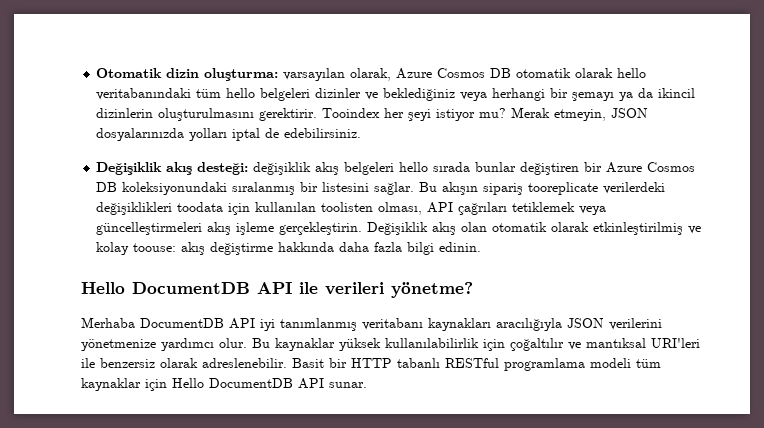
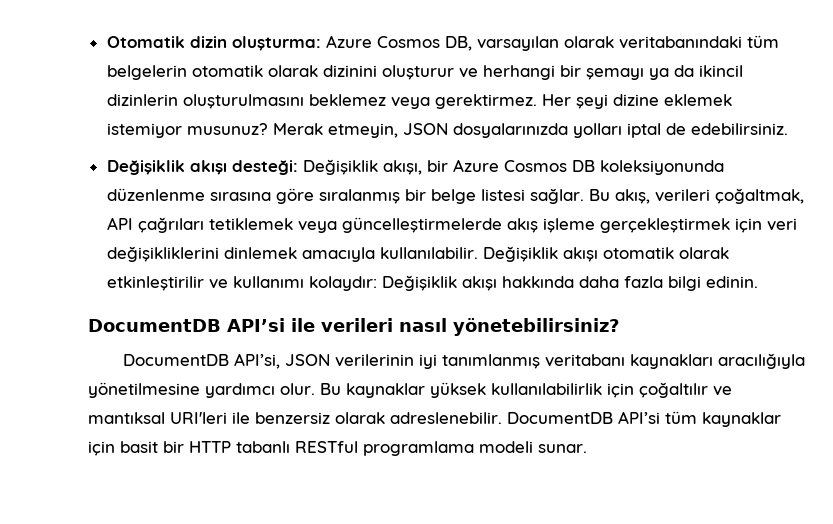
- Otomatik dizin oluşturma: varsayılan olarak, Azure Cosmos DB otomatik olarak hello veritabanındaki tüm hello belgeleri dizinler ve beklediğiniz veya herhangi bir şemayı ya da ikincil dizinlerin oluşturulmasını gerektirir. Tooindex her şeyi istiyor mu?
+ Otomatik dizin oluşturma: Azure Cosmos DB, varsayılan olarak veritabanındaki tüm belgelerin otomatik olarak dizinini oluşturur ve herhangi bir şemayı ya da ikincil dizinlerin oluşturulmasını beklemez veya gerektirmez. Her şeyi dizine eklemek istemiyor musunuz?
- Değişiklik akış desteği: değişiklik akış belgeleri hello sırada bunlar değiştiren bir Azure Cosmos DB koleksiyonundaki sıralanmış bir listesini sağlar. Bu akışın sipariş tooreplicate verilerdeki değişiklikleri toodata için kullanılan toolisten olması, API çağrıları tetiklemek veya güncelleştirmeleri akış işleme gerçekleştirin. Değişiklik akış olan otomatik olarak etkinleştirilmiş ve kolay toouse: akış değiştirme hakkında daha fazla bilgi edinin.
+ Değişiklik akışı desteği: Değişiklik akışı, bir Azure Cosmos DB koleksiyonunda düzenlenme sırasına göre sıralanmış bir belge listesi sağlar. Bu akış, verileri çoğaltmak, API çağrıları tetiklemek veya güncelleştirmelerde akış işleme gerçekleştirmek için veri değişikliklerini dinlemek amacıyla kullanılabilir. Değişiklik akışı otomatik olarak etkinleştirilir ve kullanımı kolaydır: Değişiklik akışı hakkında daha fazla bilgi edinin.
- Hello DocumentDB API ile verileri yönetme?
- Merhaba DocumentDB API iyi tanımlanmış veritabanı kaynakları aracılığıyla JSON verilerini yönetmenize yardımcı olur.
+ DocumentDB API’si ile verileri nasıl yönetebilirsiniz?
+ DocumentDB API’si, JSON verilerinin iyi tanımlanmış veritabanı kaynakları aracılığıyla yönetilmesine yardımcı olur.
- Basit bir HTTP tabanlı RESTful programlama modeli tüm kaynaklar için Hello DocumentDB API sunar.
+ DocumentDB API’si tüm kaynaklar için basit bir HTTP tabanlı RESTful programlama modeli sunar.

